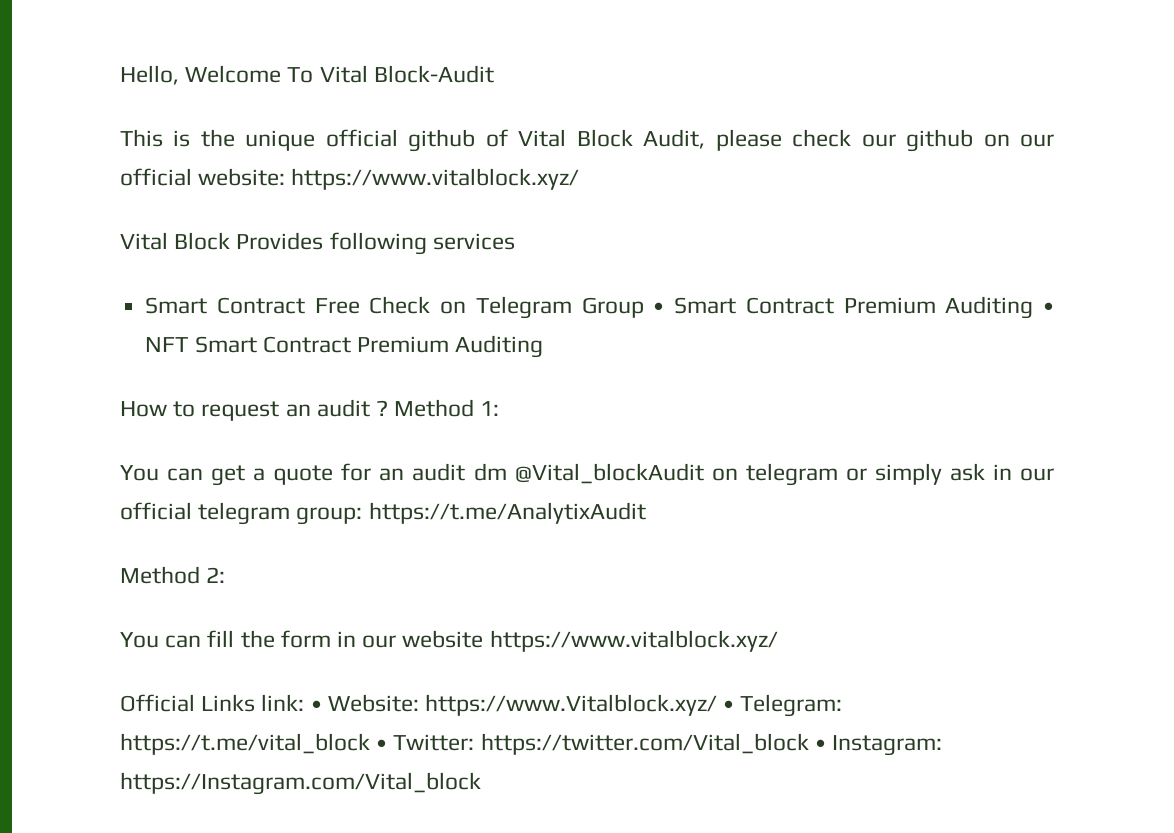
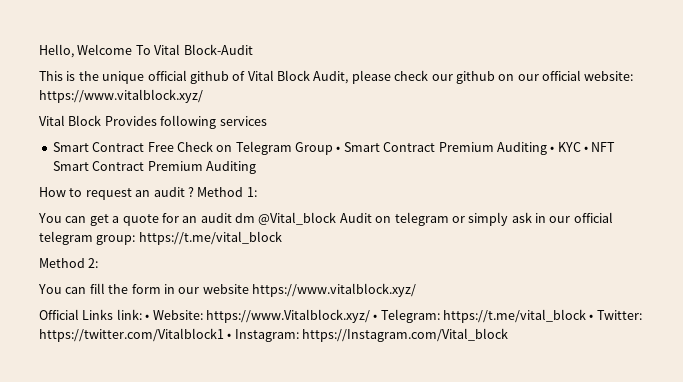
- Smart Contract Free Check on Telegram Group • Smart Contract Premium Auditing • NFT Smart Contract Premium Auditing
+ Smart Contract Free Check on Telegram Group • Smart Contract Premium Auditing • KYC • NFT Smart Contract Premium Auditing
- You can get a quote for an audit dm @Vital_blockAudit on telegram or simply ask in our official telegram group: https://t.me/AnalytixAudit
+ You can get a quote for an audit dm @Vital_block Audit on telegram or simply ask in our official telegram group: https://t.me/vital_block
- Official Links link: • Website: https://www.Vitalblock.xyz/ • Telegram: https://t.me/vital_block • Twitter: https://twitter.com/Vital_block • Instagram: https://Instagram.com/Vital_block
+ Official Links link: • Website: https://www.Vitalblock.xyz/ • Telegram: https://t.me/vital_block • Twitter: https://twitter.com/Vitalblock1 • Instagram: https://Instagram.com/Vital_block

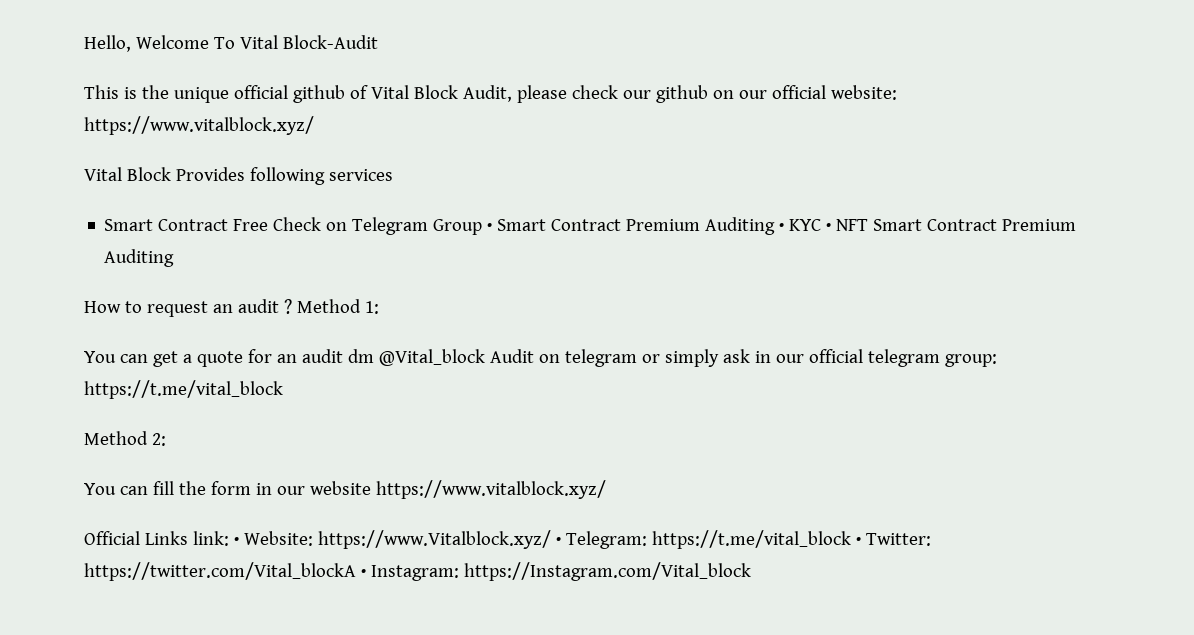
- Official Links link: • Website: https://www.Vitalblock.xyz/ • Telegram: https://t.me/vital_block • Twitter: https://twitter.com/Vitalblock1 • Instagram: https://Instagram.com/Vital_block
+ Official Links link: • Website: https://www.Vitalblock.xyz/ • Telegram: https://t.me/vital_block • Twitter: https://twitter.com/Vital_blockA • Instagram: https://Instagram.com/Vital_block

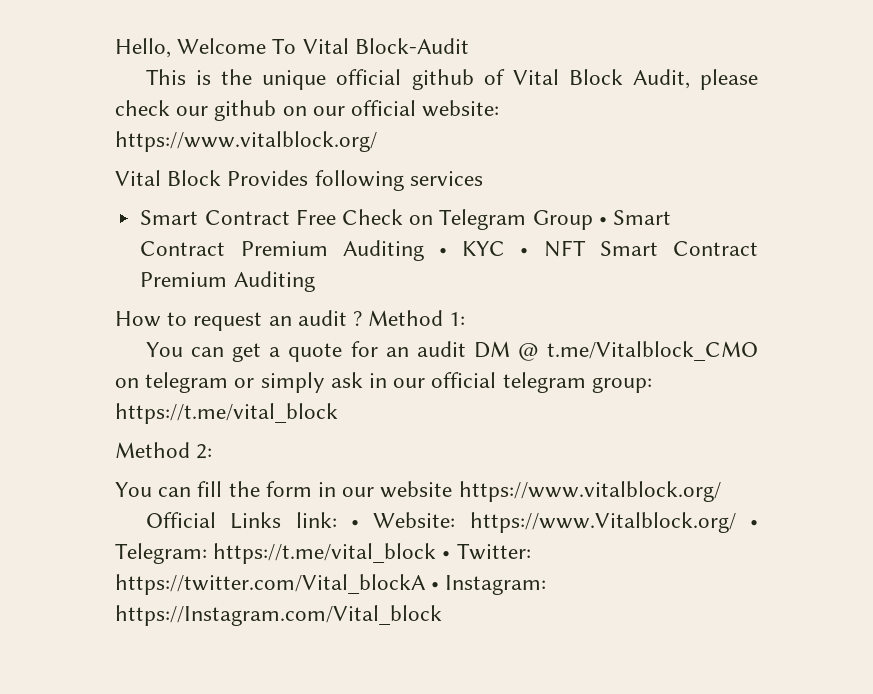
- This is the unique official github of Vital Block Audit, please check our github on our official website: https://www.vitalblock.xyz/
+ This is the unique official github of Vital Block Audit, please check our github on our official website: https://www.vitalblock.org/
- You can get a quote for an audit dm @Vital_block Audit on telegram or simply ask in our official telegram group: https://t.me/vital_block
+ You can get a quote for an audit DM @ t.me/Vitalblock_CMO on telegram or simply ask in our official telegram group: https://t.me/vital_block
- You can fill the form in our website https://www.vitalblock.xyz/
+ You can fill the form in our website https://www.vitalblock.org/
- Official Links link: • Website: https://www.Vitalblock.xyz/ • Telegram: https://t.me/vital_block • Twitter: https://twitter.com/Vital_blockA • Instagram: https://Instagram.com/Vital_block
+ Official Links link: • Website: https://www.Vitalblock.org/ • Telegram: https://t.me/vital_block • Twitter: https://twitter.com/Vital_blockA • Instagram: https://Instagram.com/Vital_block

